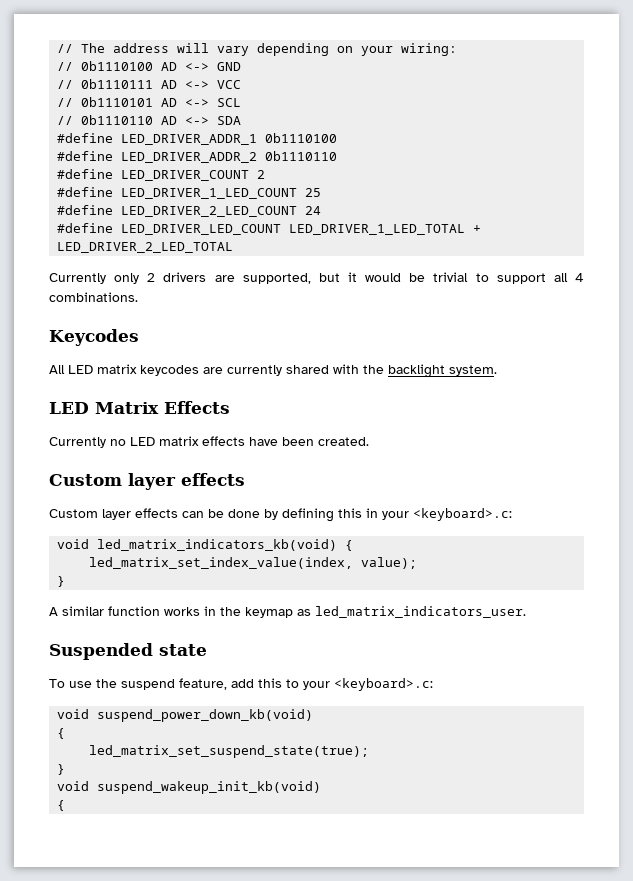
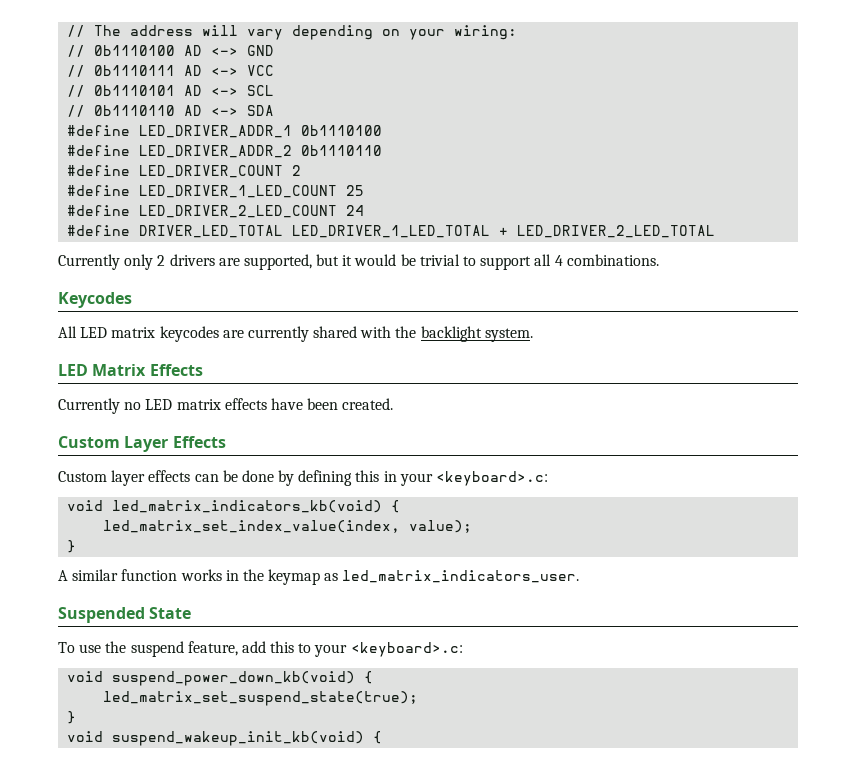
- #define LED_DRIVER_LED_COUNT LED_DRIVER_1_LED_TOTAL + LED_DRIVER_2_LED_TOTAL
+ #define DRIVER_LED_TOTAL LED_DRIVER_1_LED_TOTAL + LED_DRIVER_2_LED_TOTAL
  Currently no LED matrix effects have been created.
- Custom layer effects
+ Custom Layer Effects
- Suspended state
+ Suspended State
- void suspend_power_down_kb(void)
- {
+ void suspend_power_down_kb(void) {
- void suspend_wakeup_init_kb(void)
- {
+ void suspend_wakeup_init_kb(void) {

